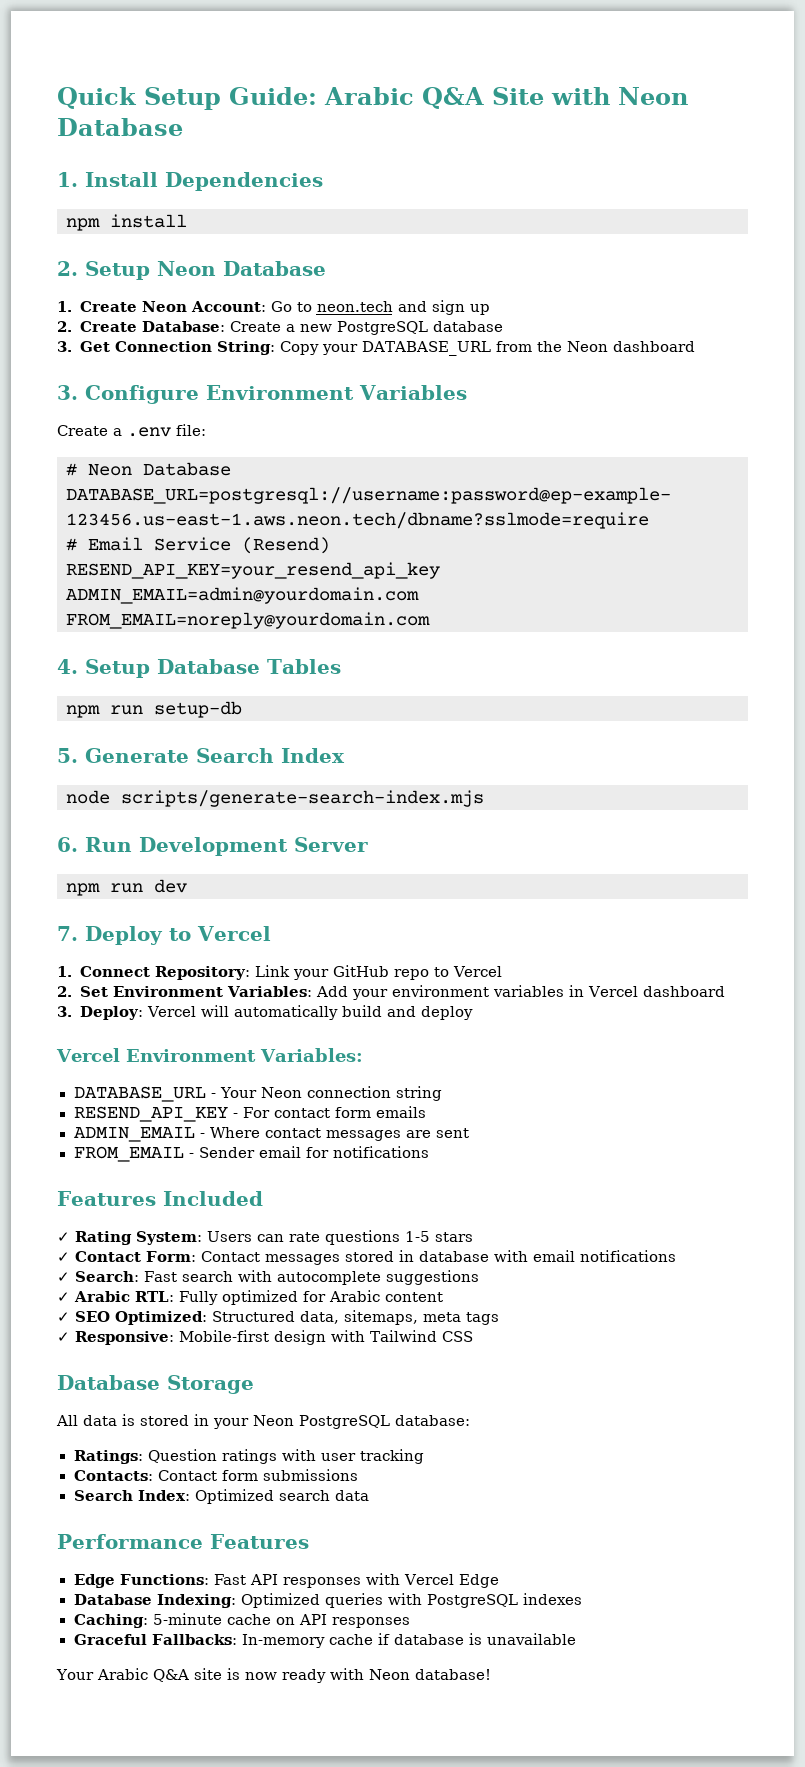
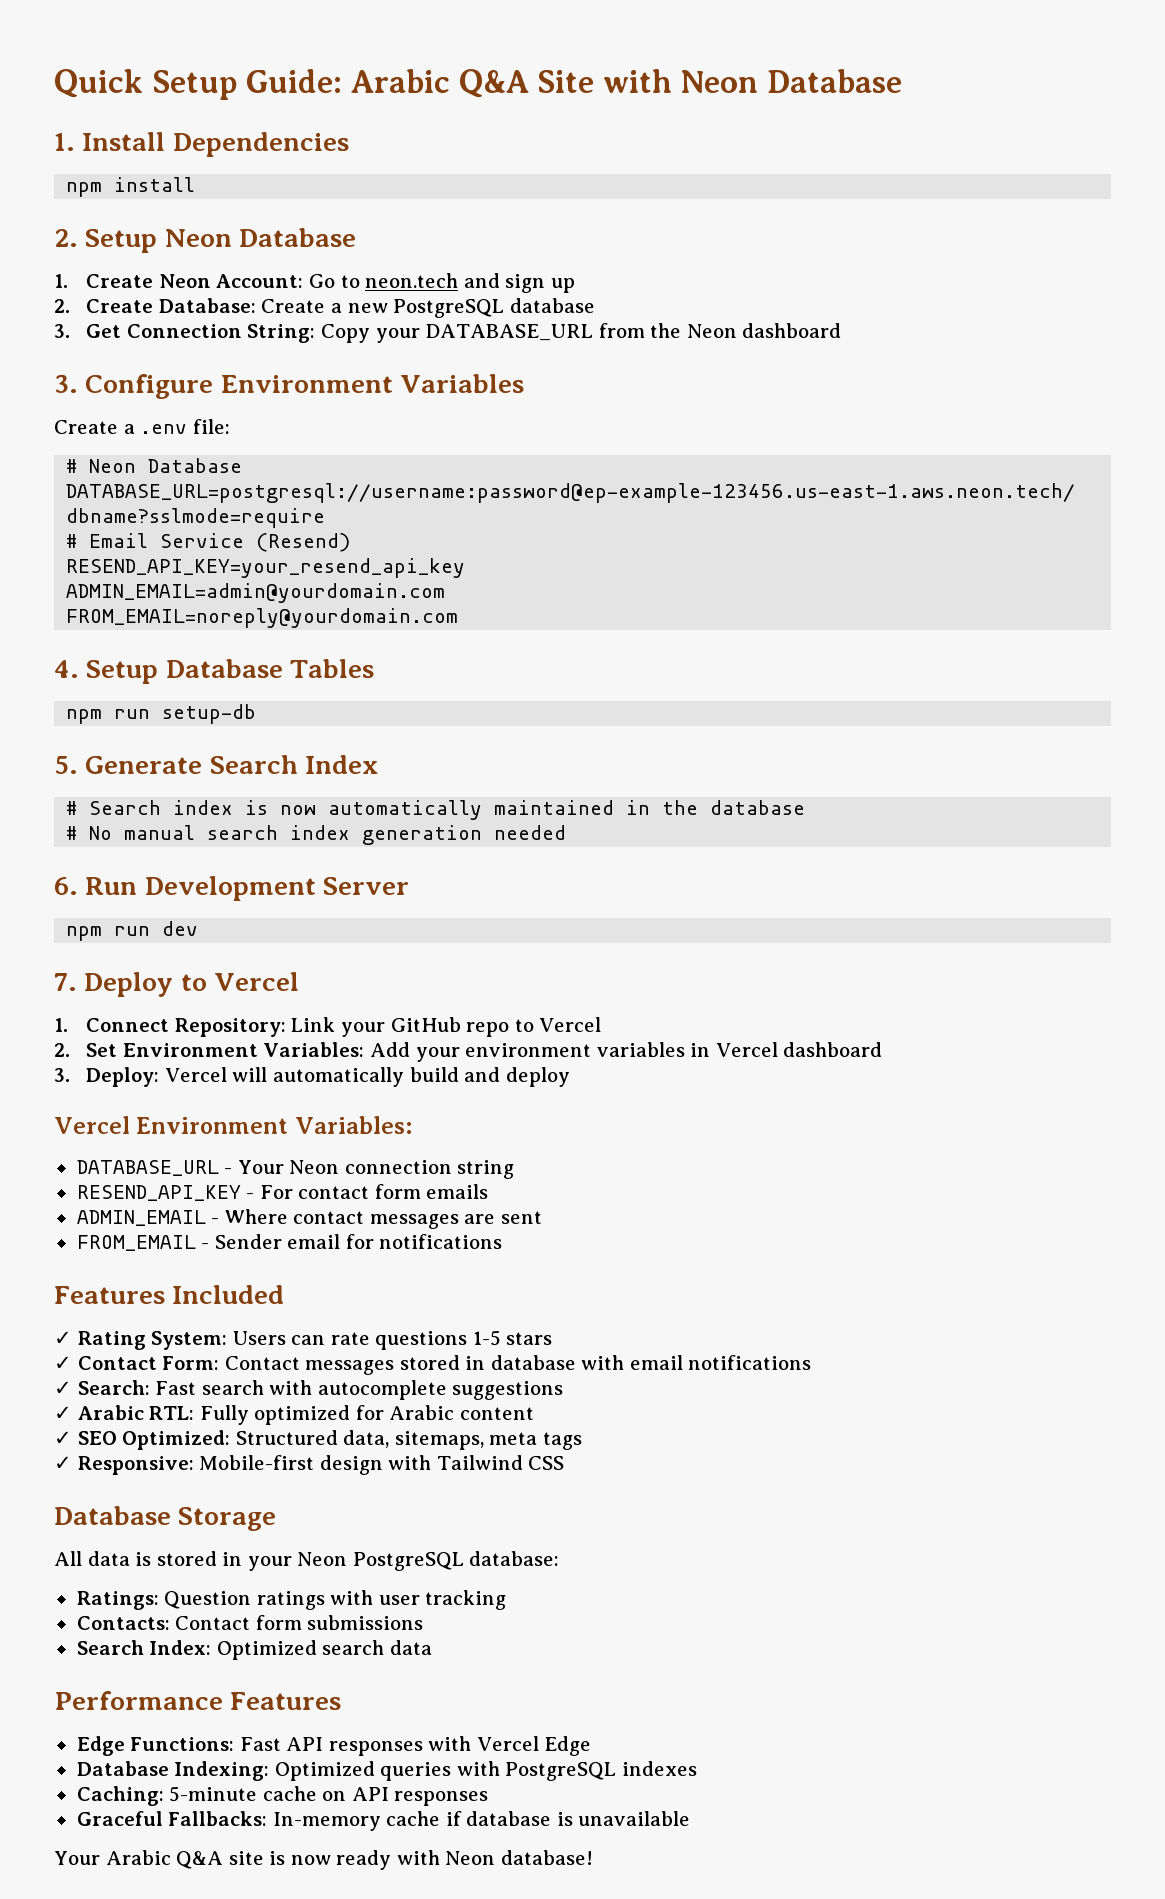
- node scripts/generate-search-index.mjs
+ # Search index is now automatically maintained in the database
+ # No manual search index generation needed

